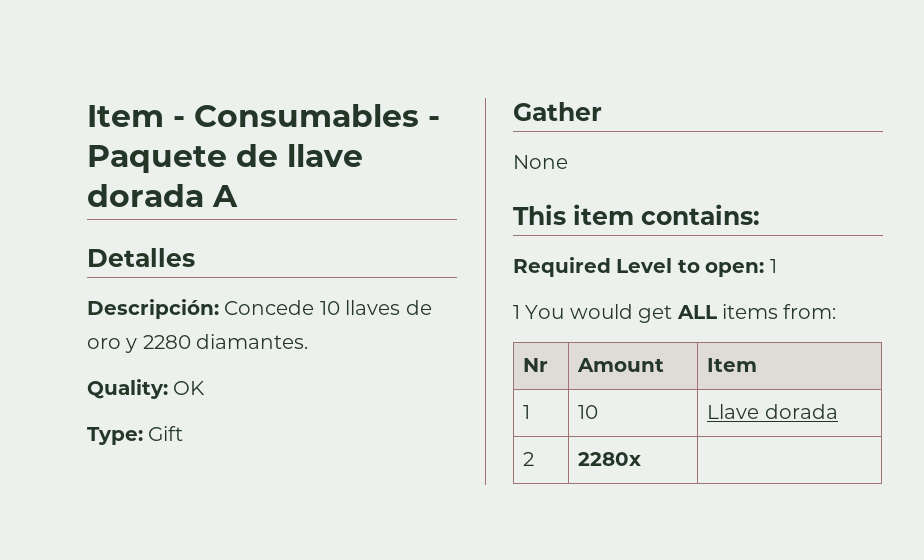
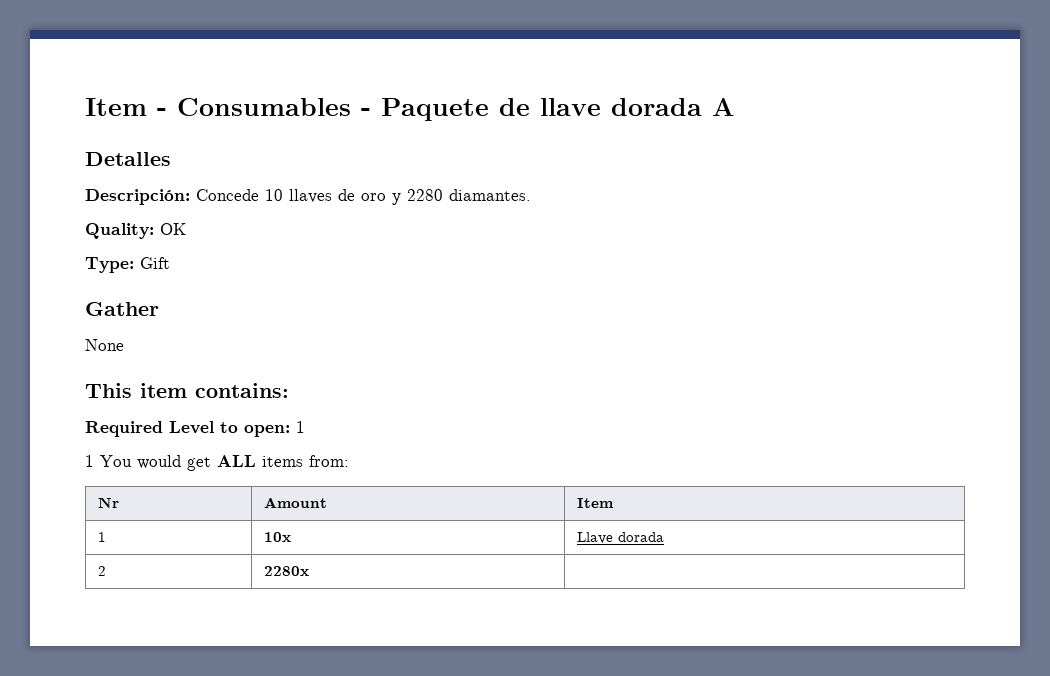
- 1 | 10 | Llave dorada
+ 1 | 10x | Llave dorada

